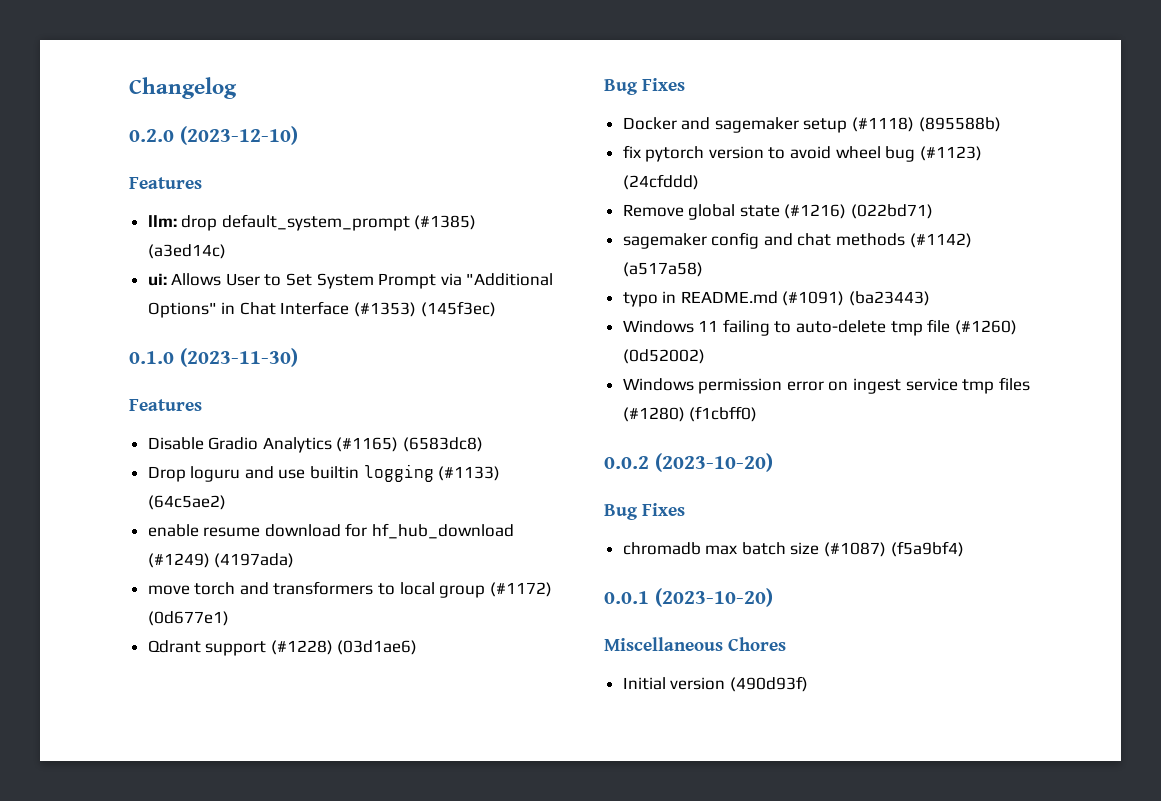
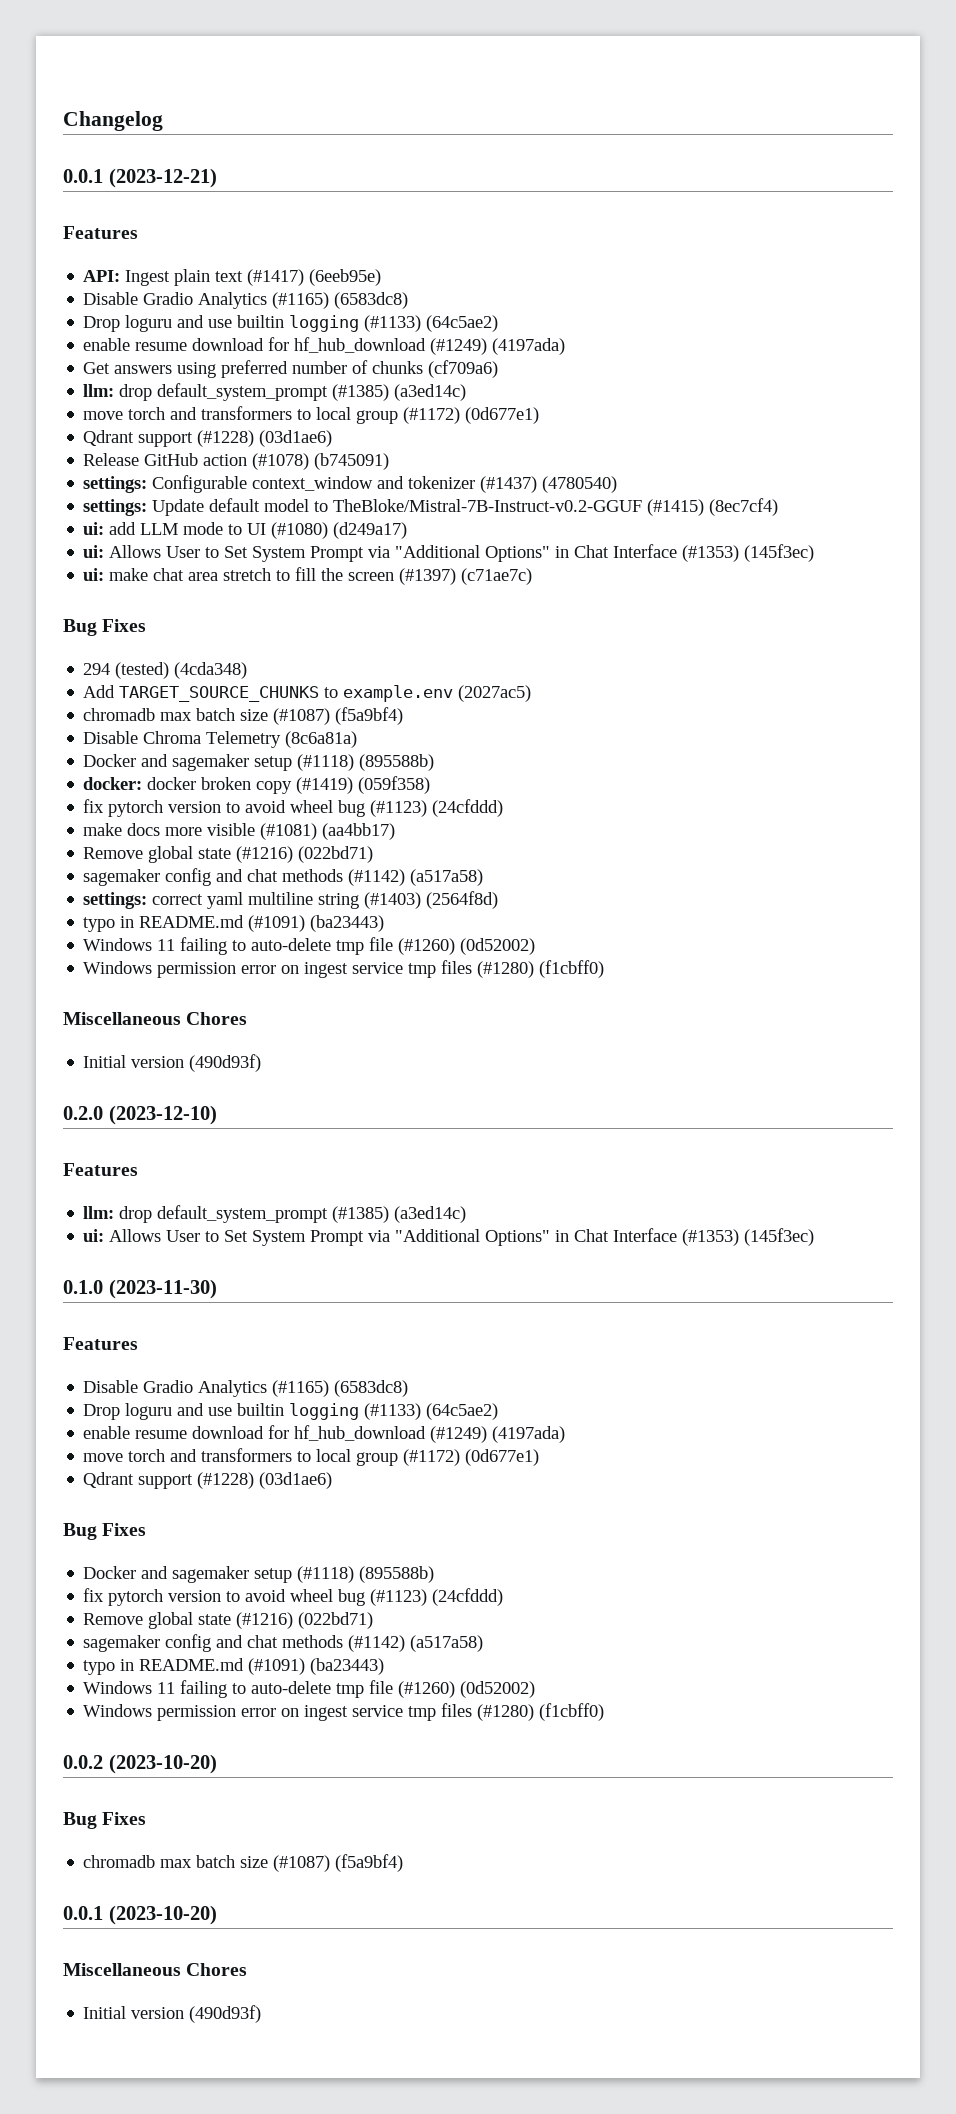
+ 0.0.1 (2023-12-21)
+ Features
+ API: Ingest plain text (#1417) (6eeb95e)
+ Disable Gradio Analytics (#1165) (6583dc8)
+ Drop loguru and use builtin logging (#1133) (64c5ae2)
+ enable resume download for hf_hub_download (#1249) (4197ada)
+ Get answers using preferred number of chunks (cf709a6)
+ llm: drop default_system_prompt (#1385) (a3ed14c)
+ move torch and transformers to local group (#1172) (0d677e1)
+ Qdrant support (#1228) (03d1ae6)
+ Release GitHub action (#1078) (b745091)
+ settings: Configurable context_window and tokenizer (#1437) (4780540)
+ settings: Update default model to TheBloke/Mistral-7B-Instruct-v0.2-GGUF (#1415) (8ec7cf4)
+ ui: add LLM mode to UI (#1080) (d249a17)
+ ui: Allows User to Set System Prompt via "Additional Options" in Chat Interface (#1353) (145f3ec)
+ ui: make chat area stretch to fill the screen (#1397) (c71ae7c)
+ Bug Fixes
+ 294 (tested) (4cda348)
+ Add TARGET_SOURCE_CHUNKS to example.env (2027ac5)
+ chromadb max batch size (#1087) (f5a9bf4)
+ Disable Chroma Telemetry (8c6a81a)
+ Docker and sagemaker setup (#1118) (895588b)
+ docker: docker broken copy (#1419) (059f358)
+ fix pytorch version to avoid wheel bug (#1123) (24cfddd)
+ make docs more visible (#1081) (aa4bb17)
+ Remove global state (#1216) (022bd71)
+ sagemaker config and chat methods (#1142) (a517a58)
+ settings: correct yaml multiline string (#1403) (2564f8d)
+ typo in README.md (#1091) (ba23443)
+ Windows 11 failing to auto-delete tmp file (#1260) (0d52002)
+ Windows permission error on ingest service tmp files (#1280) (f1cbff0)
+ Miscellaneous Chores
+ Initial version (490d93f)

